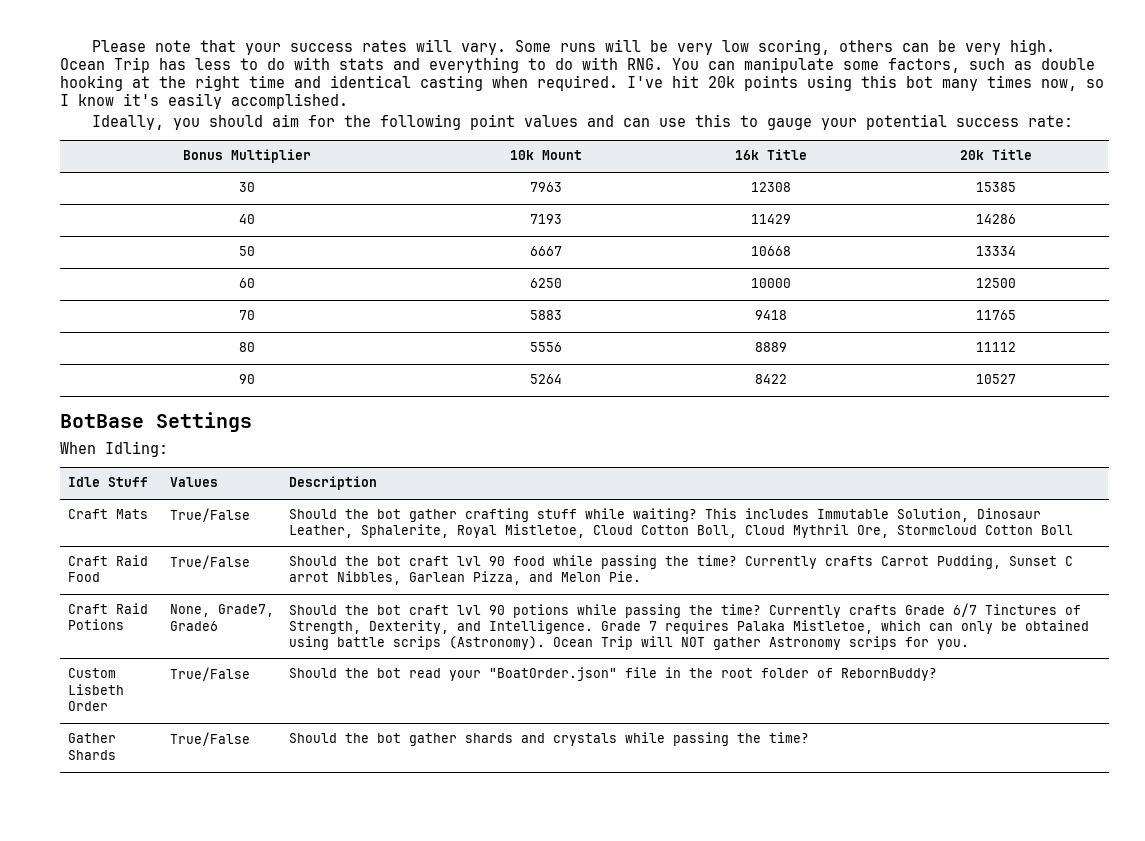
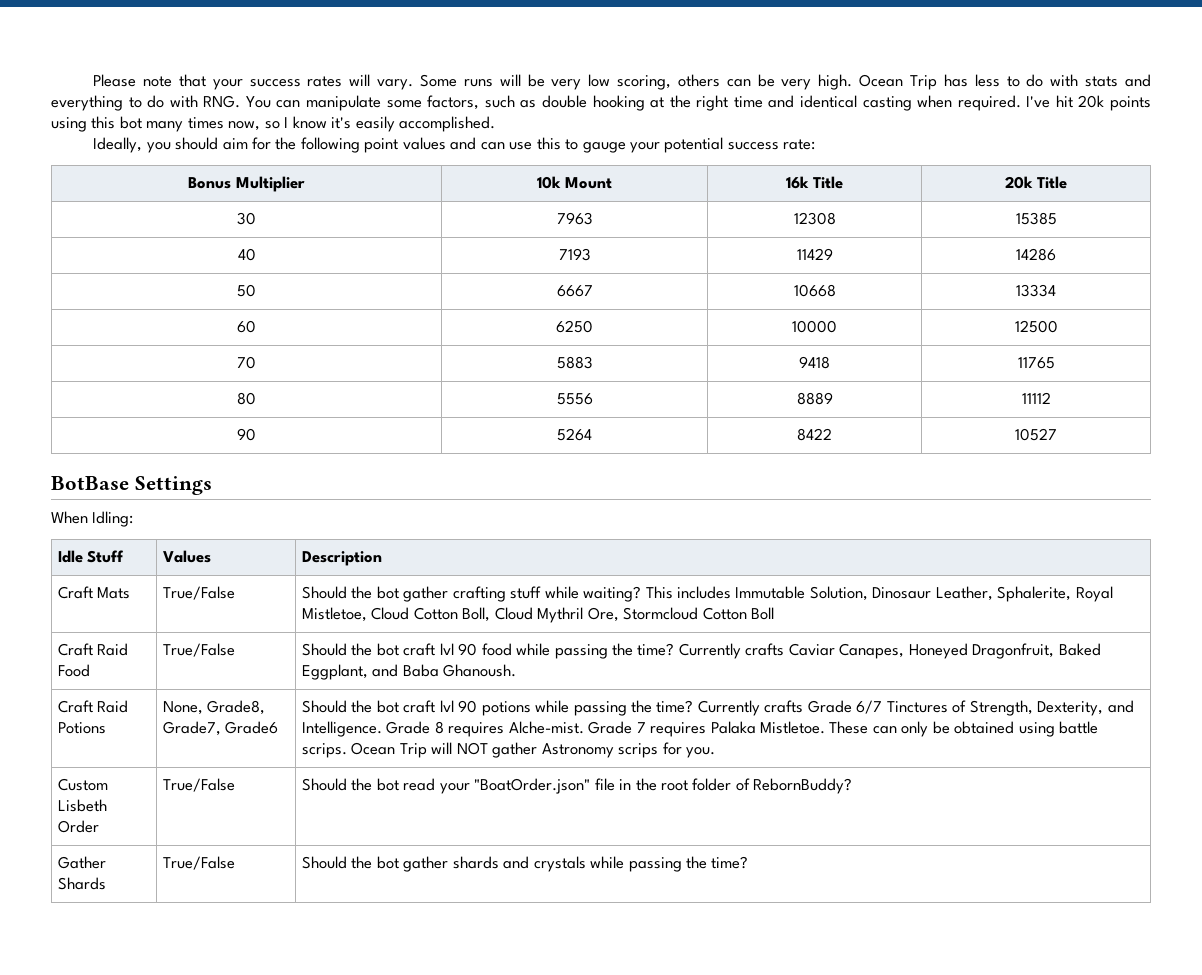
- Craft Raid Food | True/False | Should the bot craft lvl 90 food while passing the time? Currently crafts Carrot Pudding, Sunset C arrot Nibbles, Garlean Pizza, and Melon Pie.
+ Craft Raid Food | True/False | Should the bot craft lvl 90 food while passing the time? Currently crafts Caviar Canapes, Honeyed Dragonfruit, Baked Eggplant, and Baba Ghanoush.
- None, Grade7, Grade6
+ None, Grade8, Grade7, Grade6
- Grade 7 requires Palaka Mistletoe, which can only be obtained using battle scrips (Astronomy).
+ Grade 8 requires Alche-mist. Grade 7 requires Palaka Mistletoe. These can only be obtained using battle scrips.

